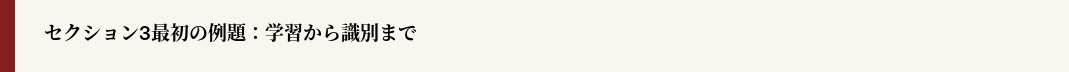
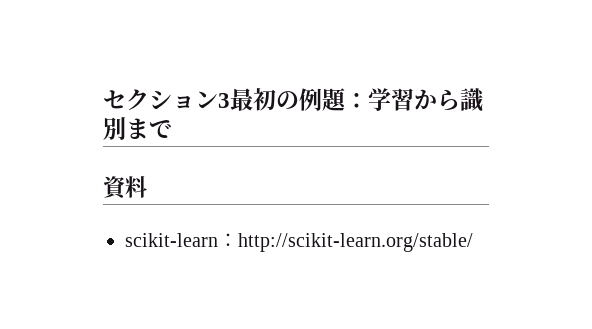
+ 資料
+ scikit-learn：http://scikit-learn.org/stable/

